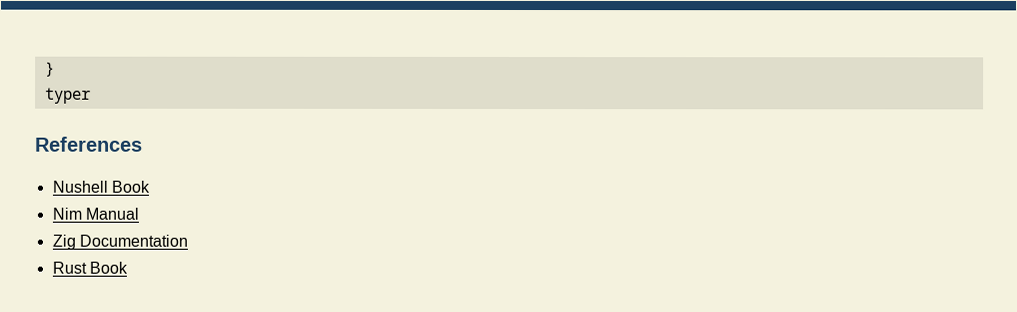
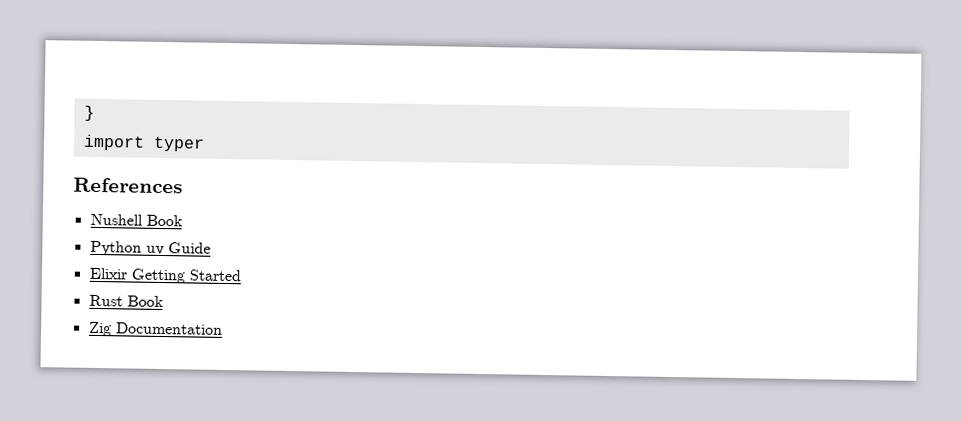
- typer
+ import typer
- Nim Manual
+ Python uv Guide
+ Elixir Getting Started
+ Rust Book
- Rust Book

